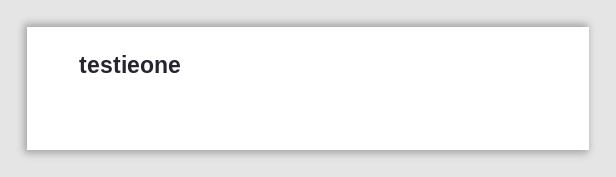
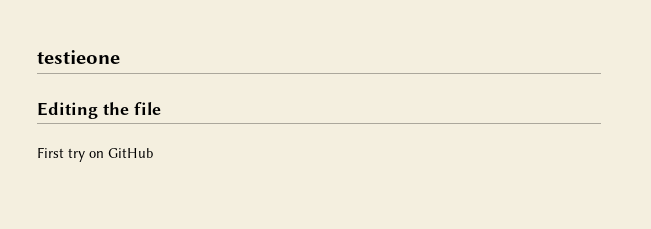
+ Editing the file
+ First try on GitHub

